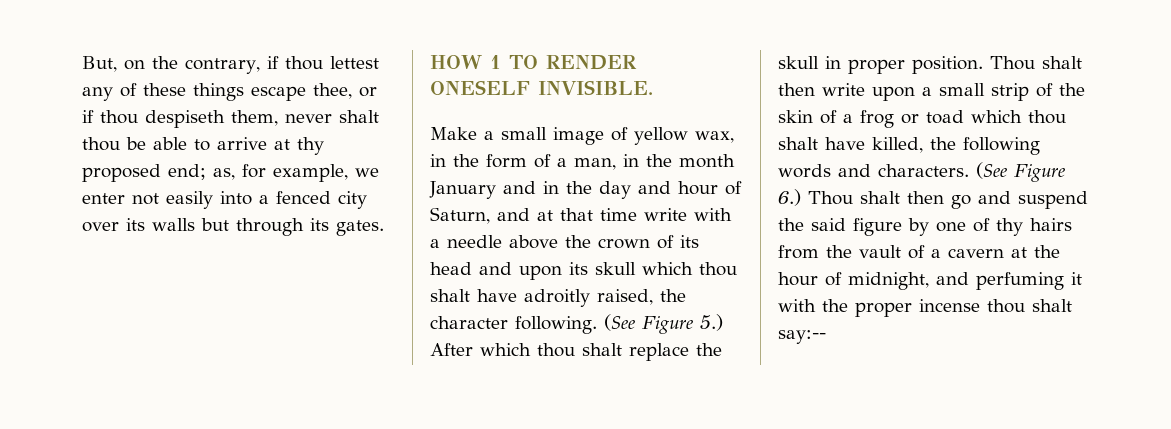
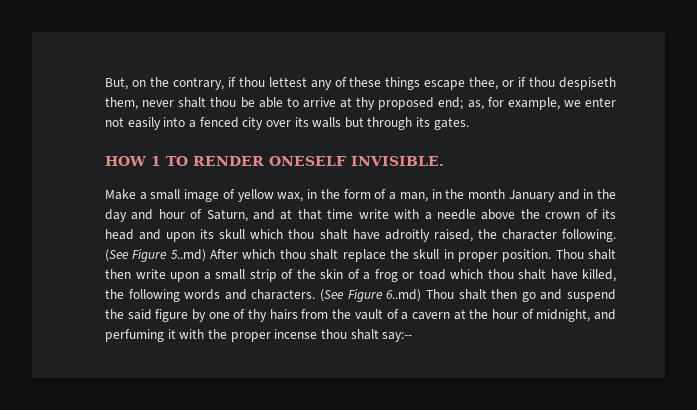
- (See Figure 5.) After which thou shalt replace the skull in proper position.
+ (See Figure 5..md) After which thou shalt replace the skull in proper position.
- (See Figure 6.) Thou shalt then go and suspend the said figure by one of thy hairs from the vault of a cavern at the hour of midnight, and perfuming it with the proper incense thou shalt say:--
+ (See Figure 6..md) Thou shalt then go and suspend the said figure by one of thy hairs from the vault of a cavern at the hour of midnight, and perfuming it with the proper incense thou shalt say:--

